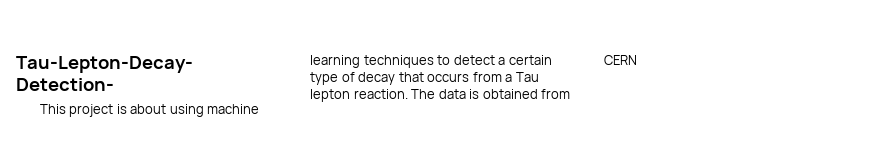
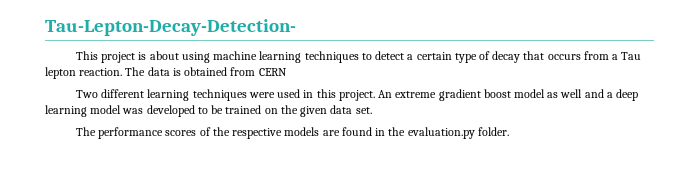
+ Two different learning techniques were used in this project. An extreme gradient boost model as well and a deep learning model was developed to be trained on the given data set.
+ The performance scores of the respective models are found in the evaluation.py folder.

